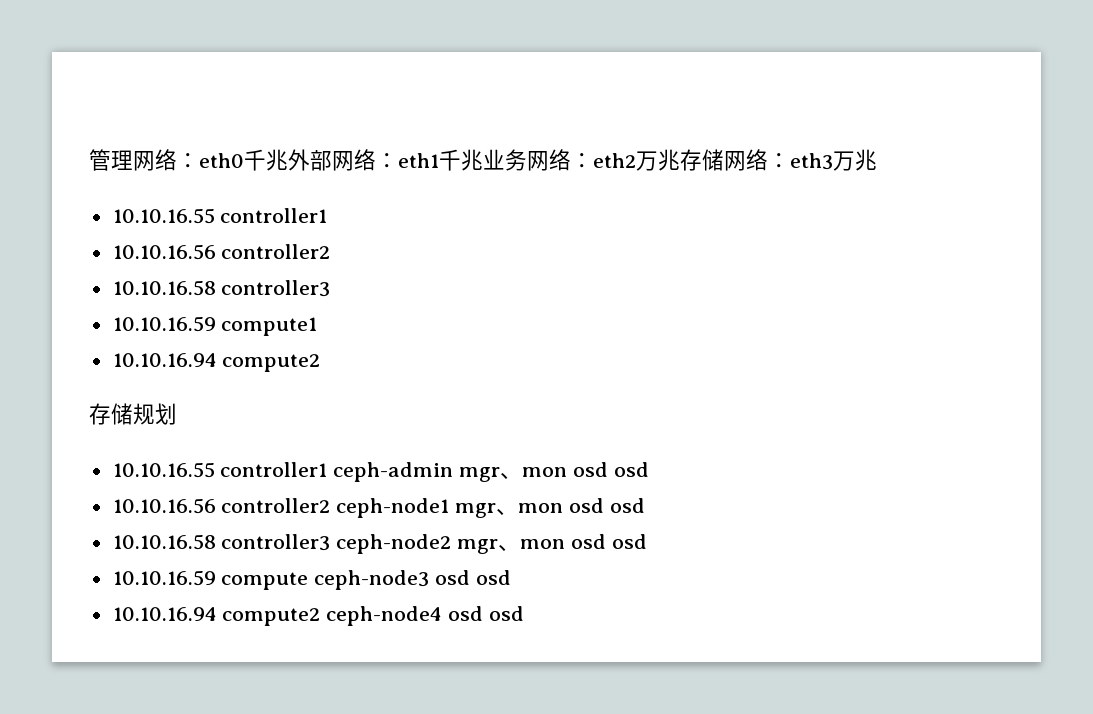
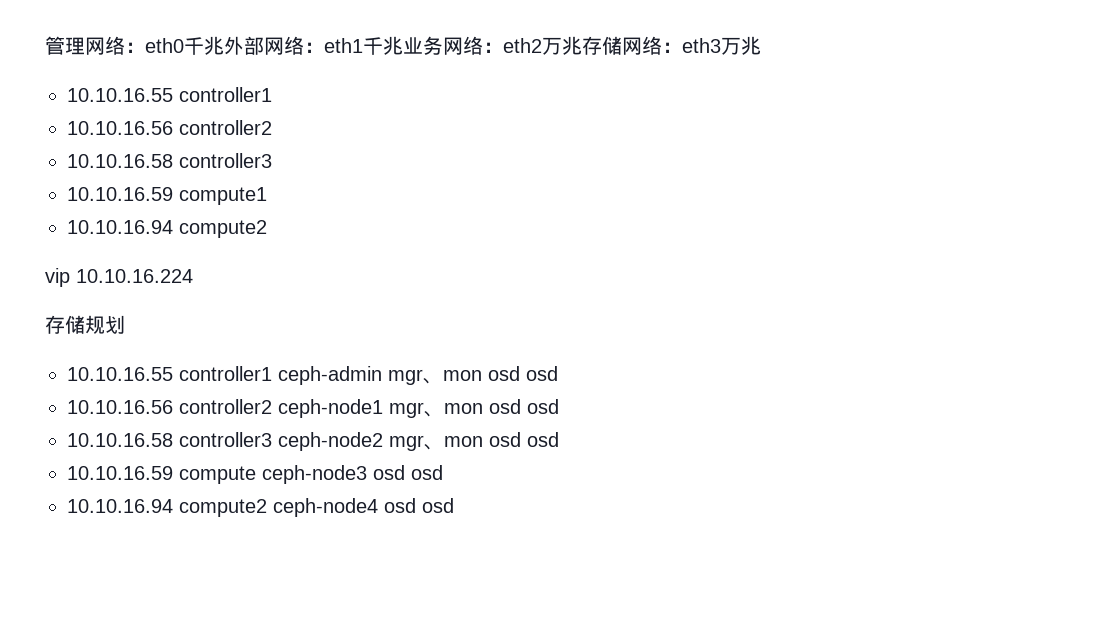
+ vip 10.10.16.224

